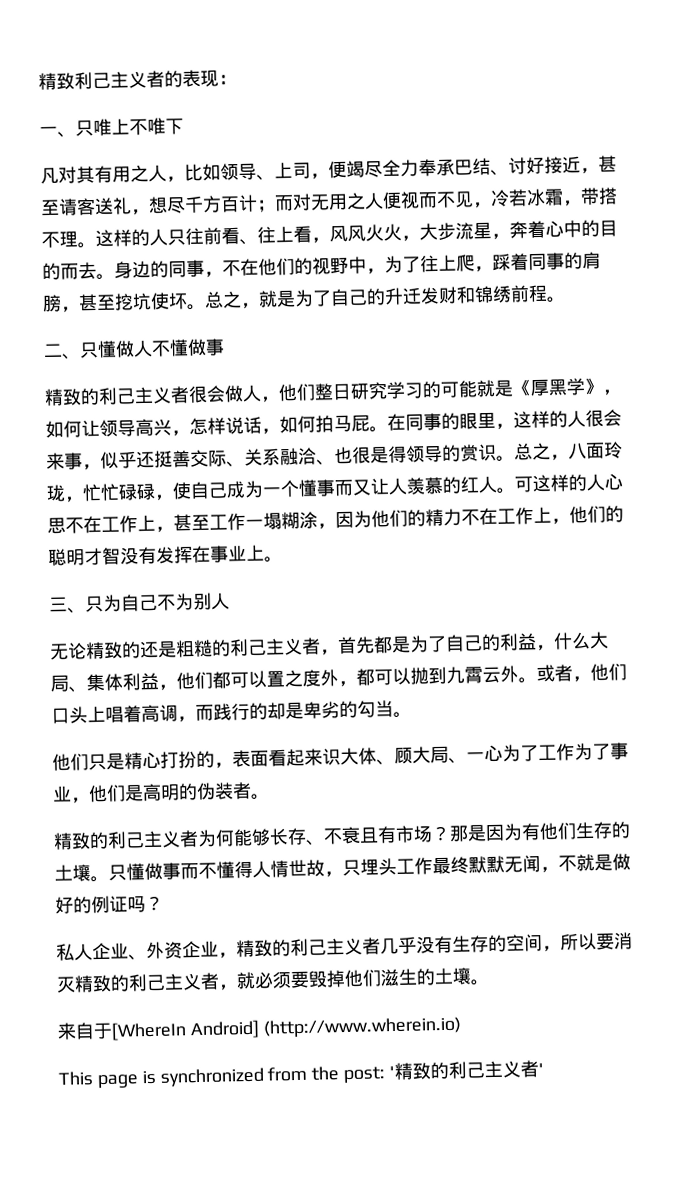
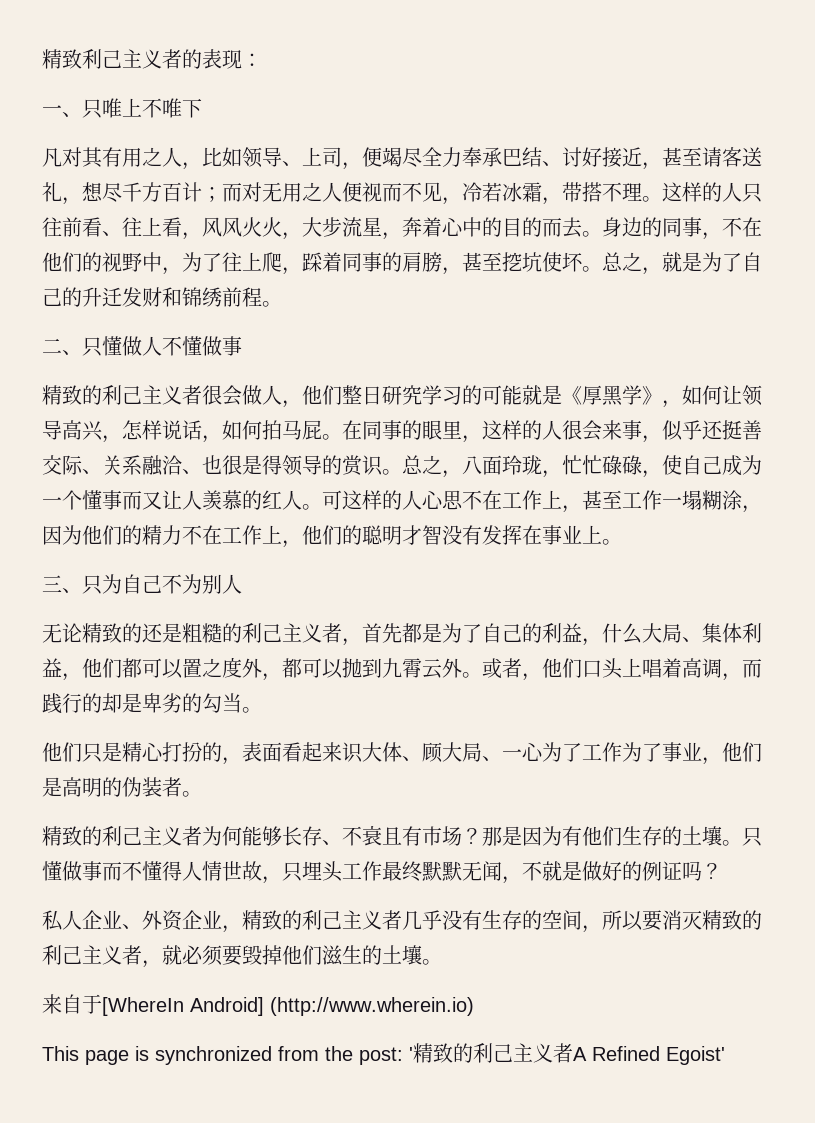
- This page is synchronized from the post: '精致的利己主义者'
+ This page is synchronized from the post: '精致的利己主义者A Refined Egoist'

